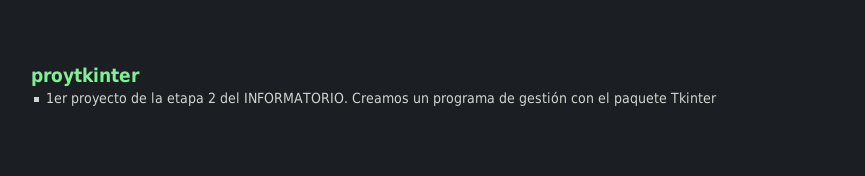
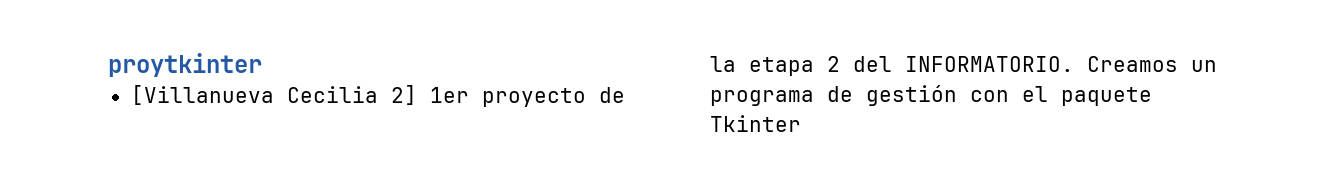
- 1er proyecto de la etapa 2 del INFORMATORIO.
+ [Villanueva Cecilia 2] 1er proyecto de la etapa 2 del INFORMATORIO.

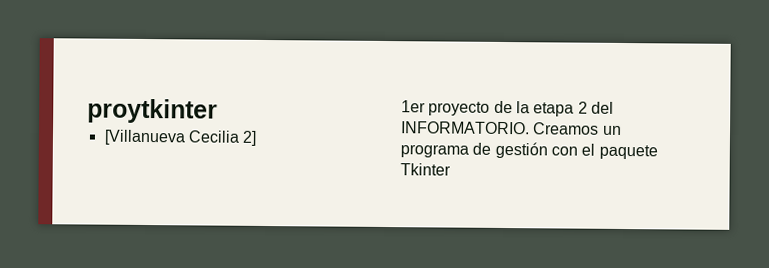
- [Villanueva Cecilia 2] 1er proyecto de la etapa 2 del INFORMATORIO.
+ [Villanueva Cecilia 2]
+ 1er proyecto de la etapa 2 del INFORMATORIO.

